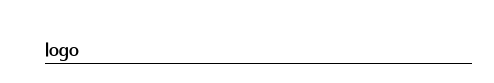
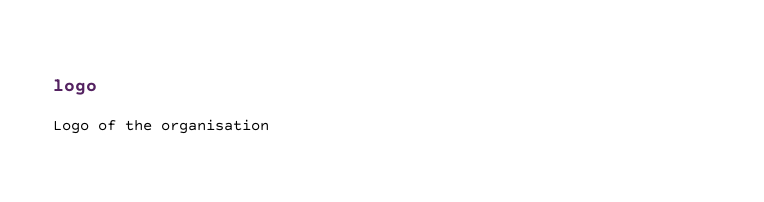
+ Logo of the organisation

